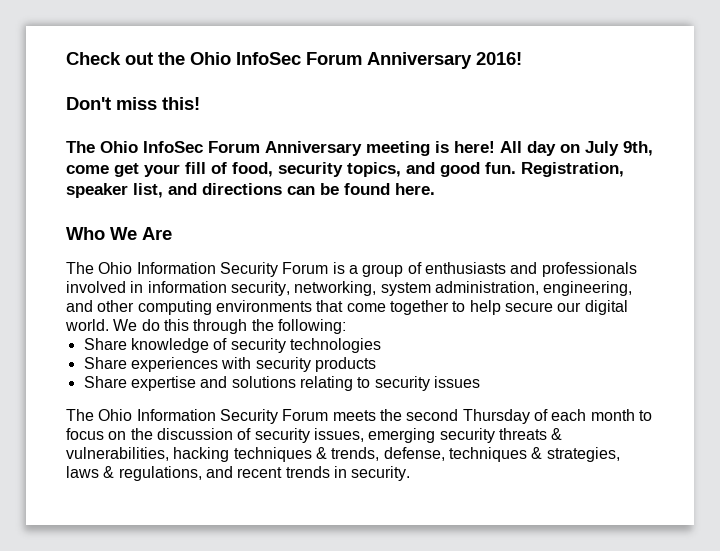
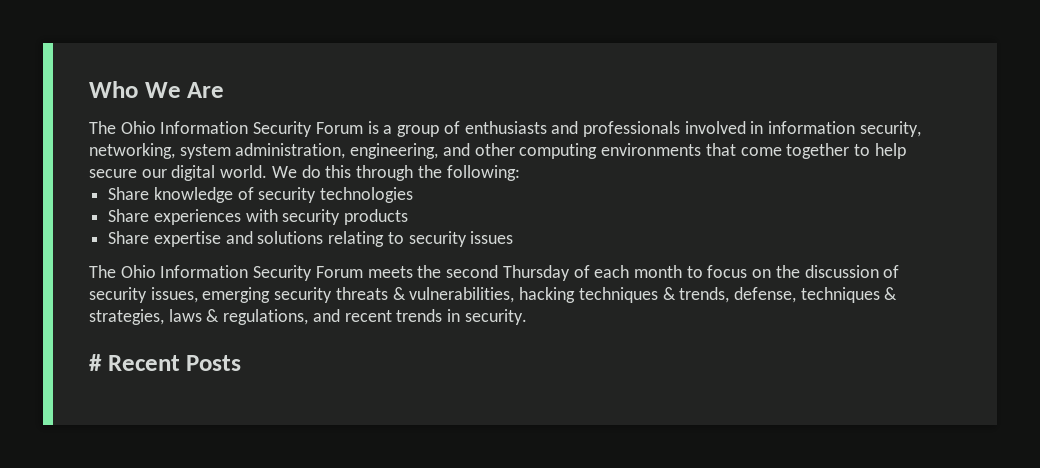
- Check out the Ohio InfoSec Forum Anniversary 2016!
- Don't miss this!
- The Ohio InfoSec Forum Anniversary meeting is here! All day on July 9th, come get your fill of food, security topics, and good fun. Registration, speaker list, and directions can be found here.
+ # Recent Posts

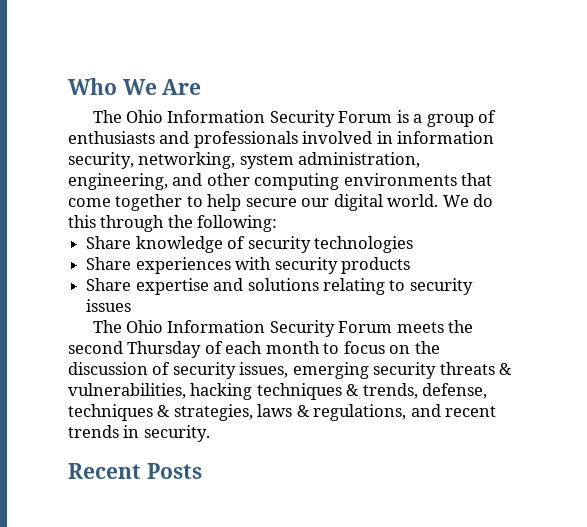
- # Recent Posts
+ Recent Posts

